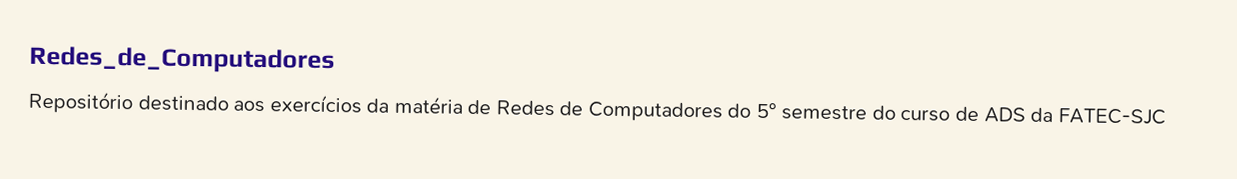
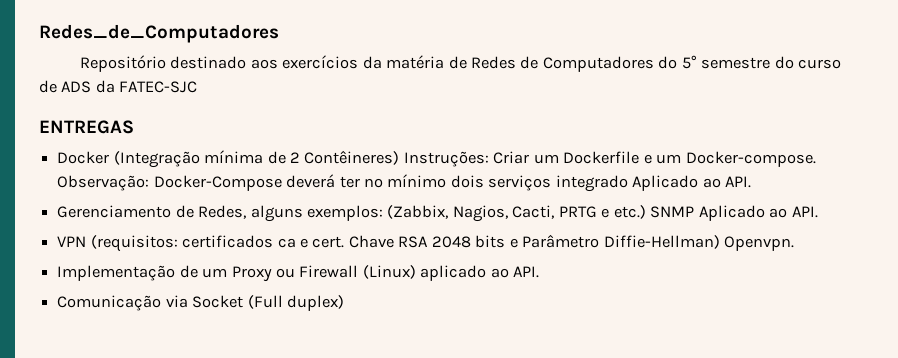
+ ENTREGAS
+ Docker (Integração mínima de 2 Contêineres) Instruções: Criar um Dockerfile e um Docker-compose. Observação: Docker-Compose deverá ter no mínimo dois serviços integrado Aplicado ao API.
+ Gerenciamento de Redes, alguns exemplos: (Zabbix, Nagios, Cacti, PRTG e etc.) SNMP Aplicado ao API.
+ VPN (requisitos: certificados ca e cert. Chave RSA 2048 bits e Parâmetro Diffie-Hellman) Openvpn.
+ Implementação de um Proxy ou Firewall (Linux) aplicado ao API.
+ Comunicação via Socket (Full duplex)

